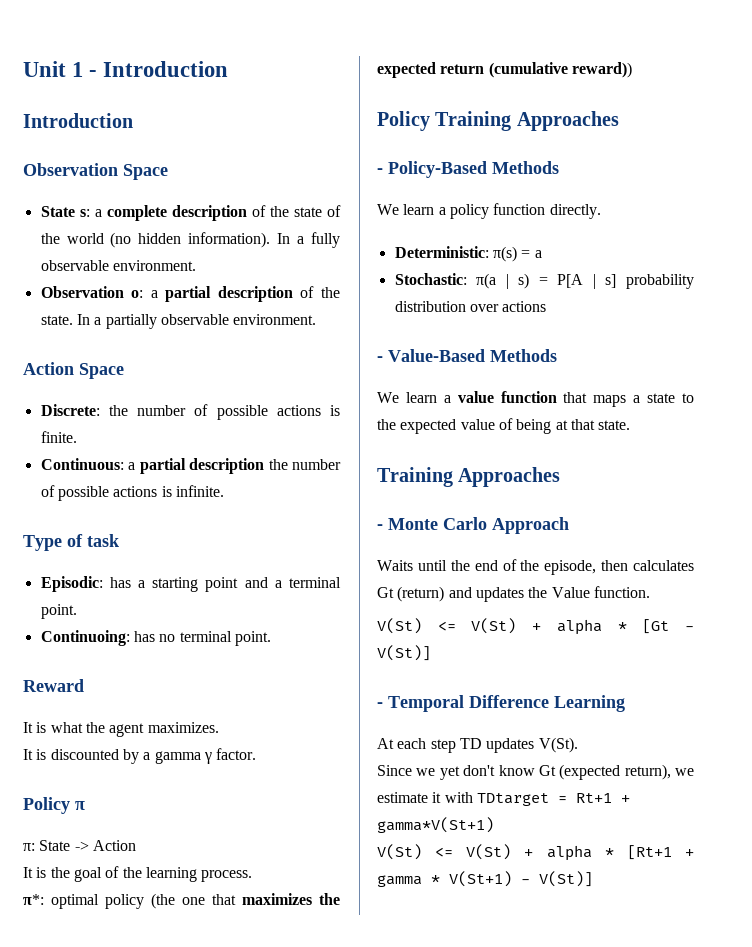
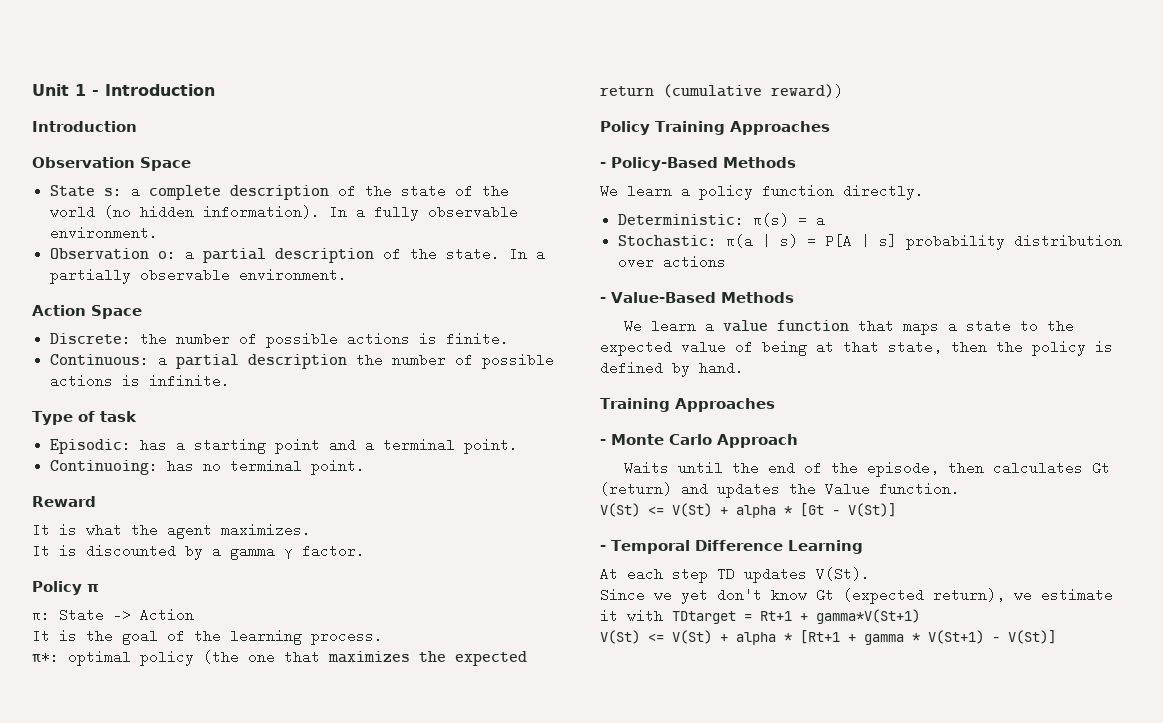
- We learn a value function that maps a state to the expected value of being at that state.
+ We learn a value function that maps a state to the expected value of being at that state, then the policy is defined by hand.

